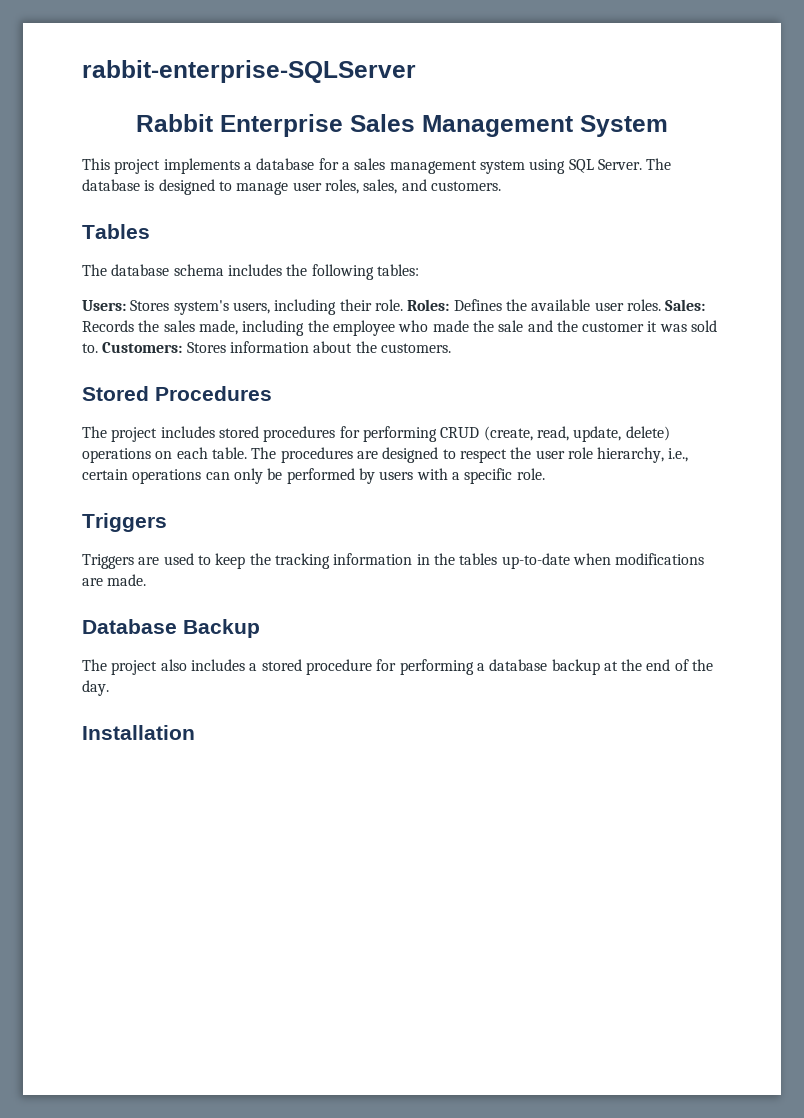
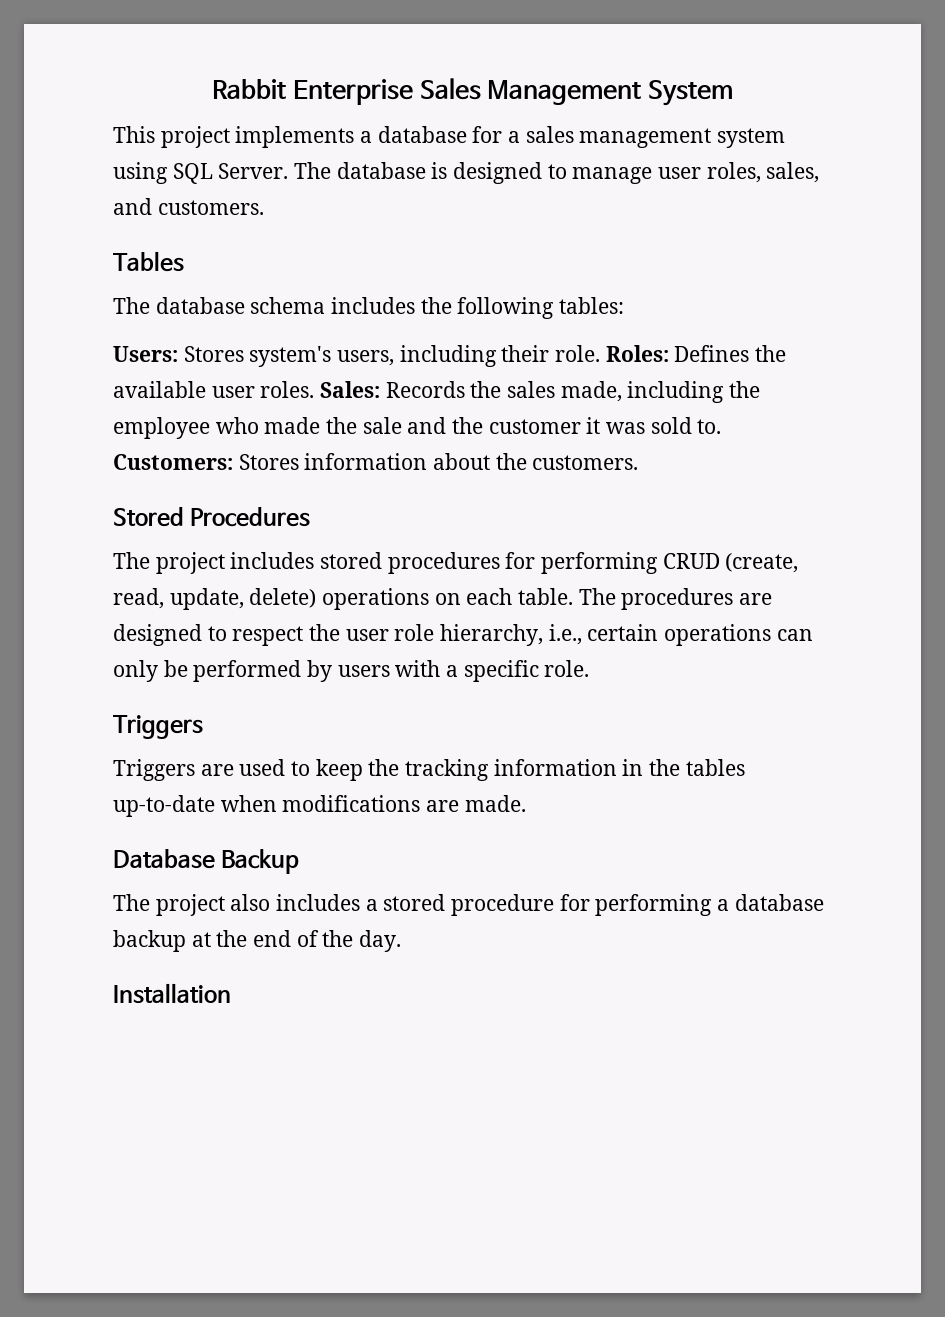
- rabbit-enterprise-SQLServer

